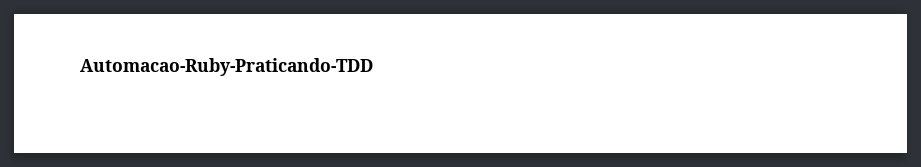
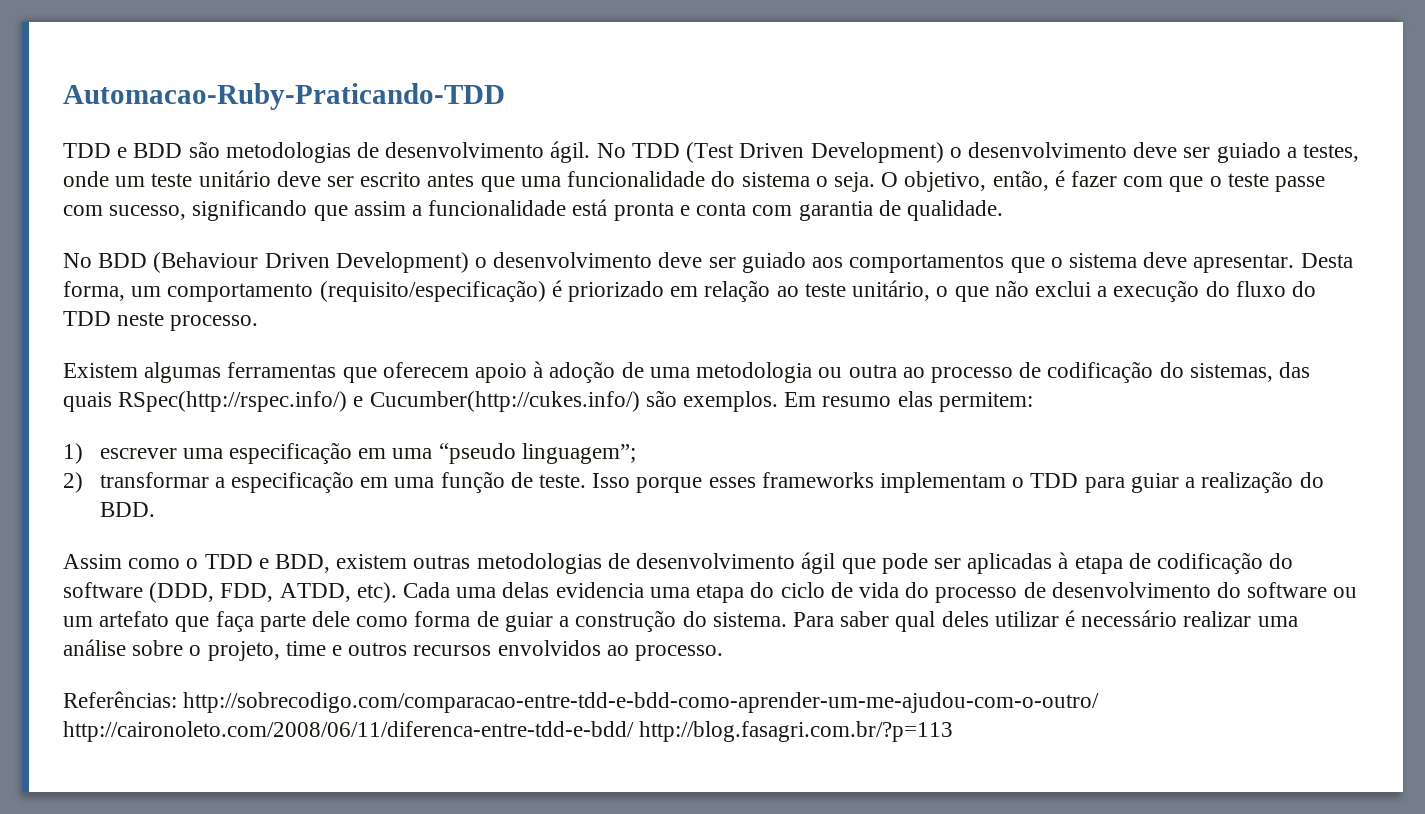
+ TDD e BDD são metodologias de desenvolvimento ágil. No TDD (Test Driven Development) o desenvolvimento deve ser guiado a testes, onde um teste unitário deve ser escrito antes que uma funcionalidade do sistema o seja. O objetivo, então, é fazer com que o teste passe com sucesso, significando que assim a funcionalidade está pronta e conta com garantia de qualidade.
+ No BDD (Behaviour Driven Development) o desenvolvimento deve ser guiado aos comportamentos que o sistema deve apresentar. Desta forma, um comportamento (requisito/especificação) é priorizado em relação ao teste unitário, o que não exclui a execução do fluxo do TDD neste processo.
+ Existem algumas ferramentas que oferecem apoio à adoção de uma metodologia ou outra ao processo de codificação do sistemas, das quais RSpec(http://rspec.info/) e Cucumber(http://cukes.info/) são exemplos. Em resumo elas permitem:
+ 1) escrever uma especificação em uma “pseudo linguagem”;
+ 2) transformar a especificação em uma função de teste. Isso porque esses frameworks implementam o TDD para guiar a realização do BDD.
+ Assim como o TDD e BDD, existem outras metodologias de desenvolvimento ágil que pode ser aplicadas à etapa de codificação do software (DDD, FDD, ATDD, etc). Cada uma delas evidencia uma etapa do ciclo de vida do processo de desenvolvimento do software ou um artefato que faça parte dele como forma de guiar a construção do sistema. Para saber qual deles utilizar é necessário realizar uma análise sobre o projeto, time e outros recursos envolvidos ao processo.
+ Referências: http://sobrecodigo.com/comparacao-entre-tdd-e-bdd-como-aprender-um-me-ajudou-com-o-outro/ http://caironoleto.com/2008/06/11/diferenca-entre-tdd-e-bdd/ http://blog.fasagri.com.br/?p=113

